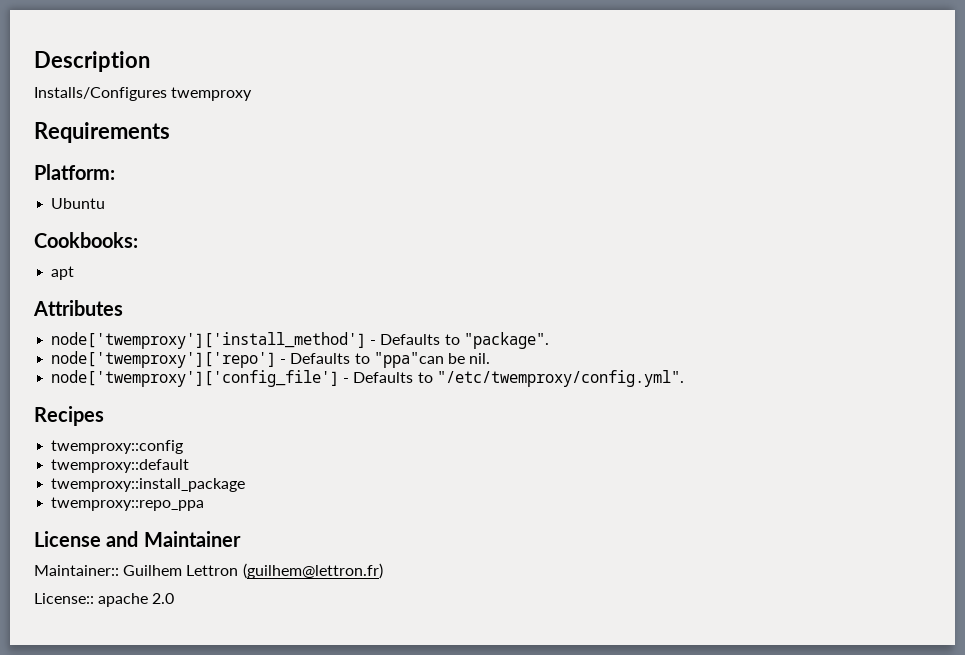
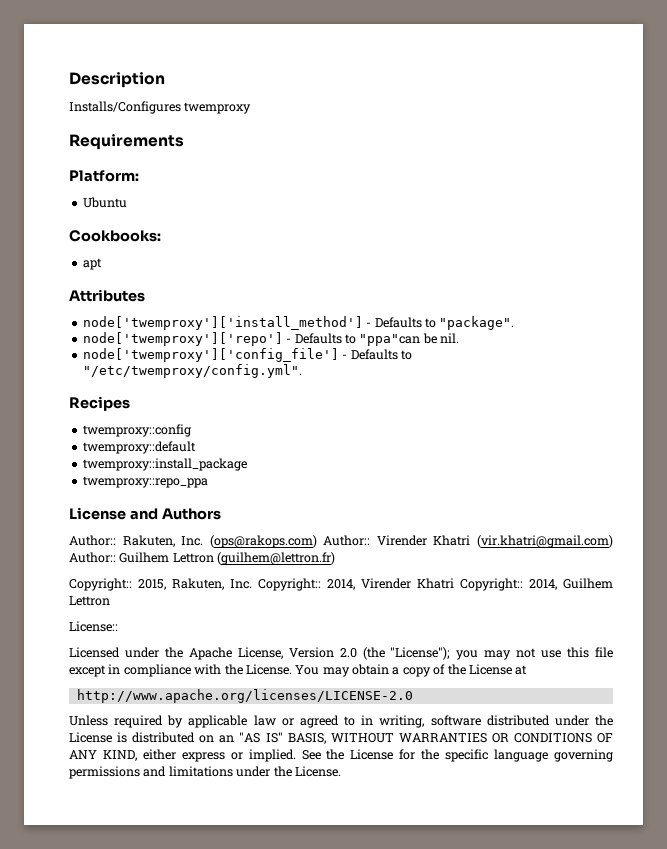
- License and Maintainer
- Maintainer:: Guilhem Lettron (guilhem@lettron.fr)
- License:: apache 2.0
+ License and Authors
+ Author:: Rakuten, Inc. (ops@rakops.com) Author:: Virender Khatri (vir.khatri@gmail.com) Author:: Guilhem Lettron (guilhem@lettron.fr)
+ Copyright:: 2015, Rakuten, Inc. Copyright:: 2014, Virender Khatri Copyright:: 2014, Guilhem Lettron
+ License::
+ Licensed under the Apache License, Version 2.0 (the "License"); you may not use this file except in compliance with the License. You may obtain a copy of the License at
+ http://www.apache.org/licenses/LICENSE-2.0
+ Unless required by applicable law or agreed to in writing, software distributed under the License is distributed on an "AS IS" BASIS, WITHOUT WARRANTIES OR CONDITIONS OF ANY KIND, either express or implied. See the License for the specific language governing permissions and limitations under the License.

